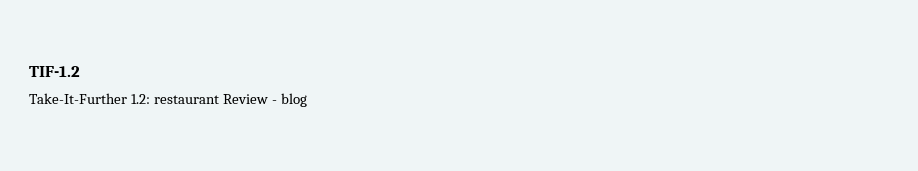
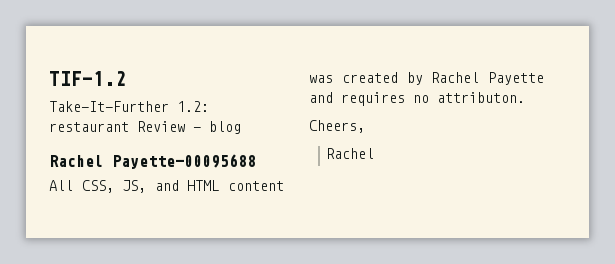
+ Rachel Payette-00095688
+ All CSS, JS, and HTML content was created by Rachel Payette and requires no attributon.
+ Cheers,
+ Rachel

